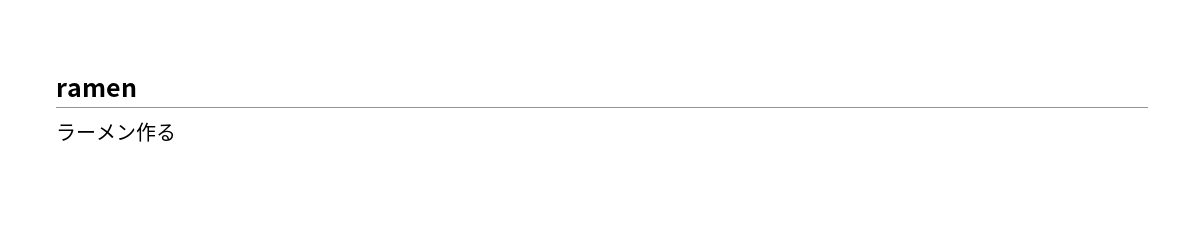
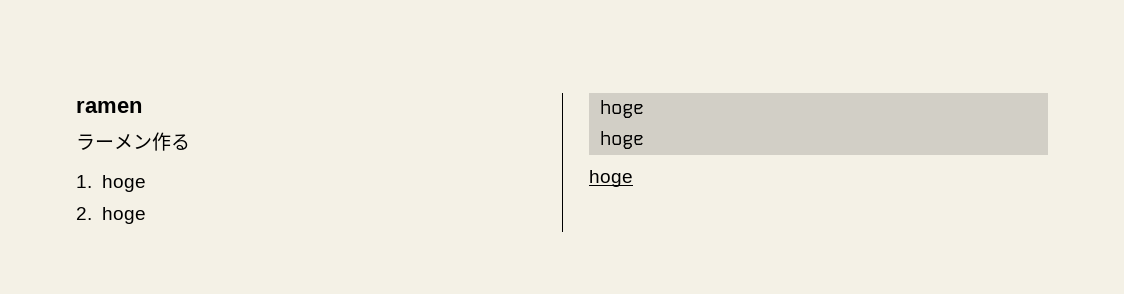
+ 1. hoge
+ 2. hoge
+ hoge
+ hoge
+ hoge

